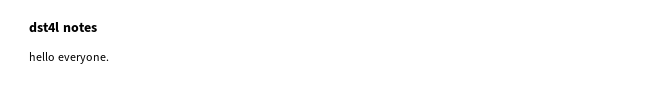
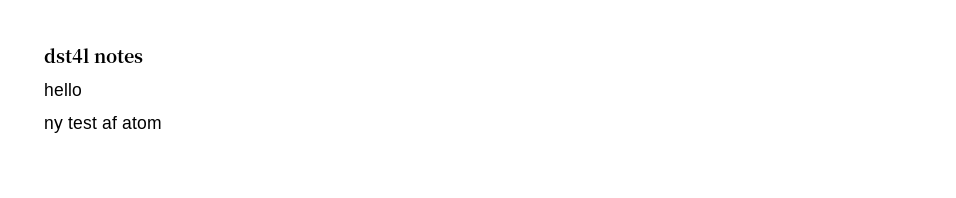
- hello everyone.
+ hello
+ ny test af atom

